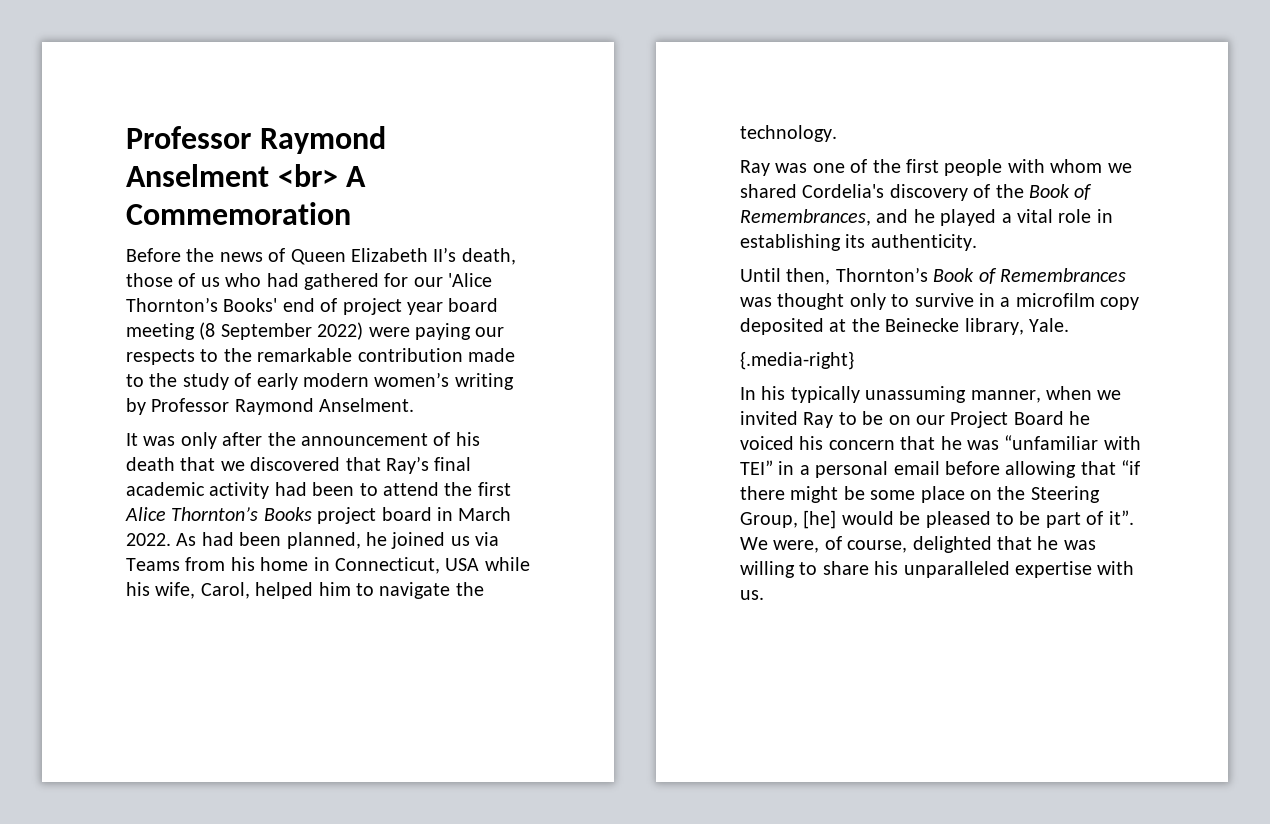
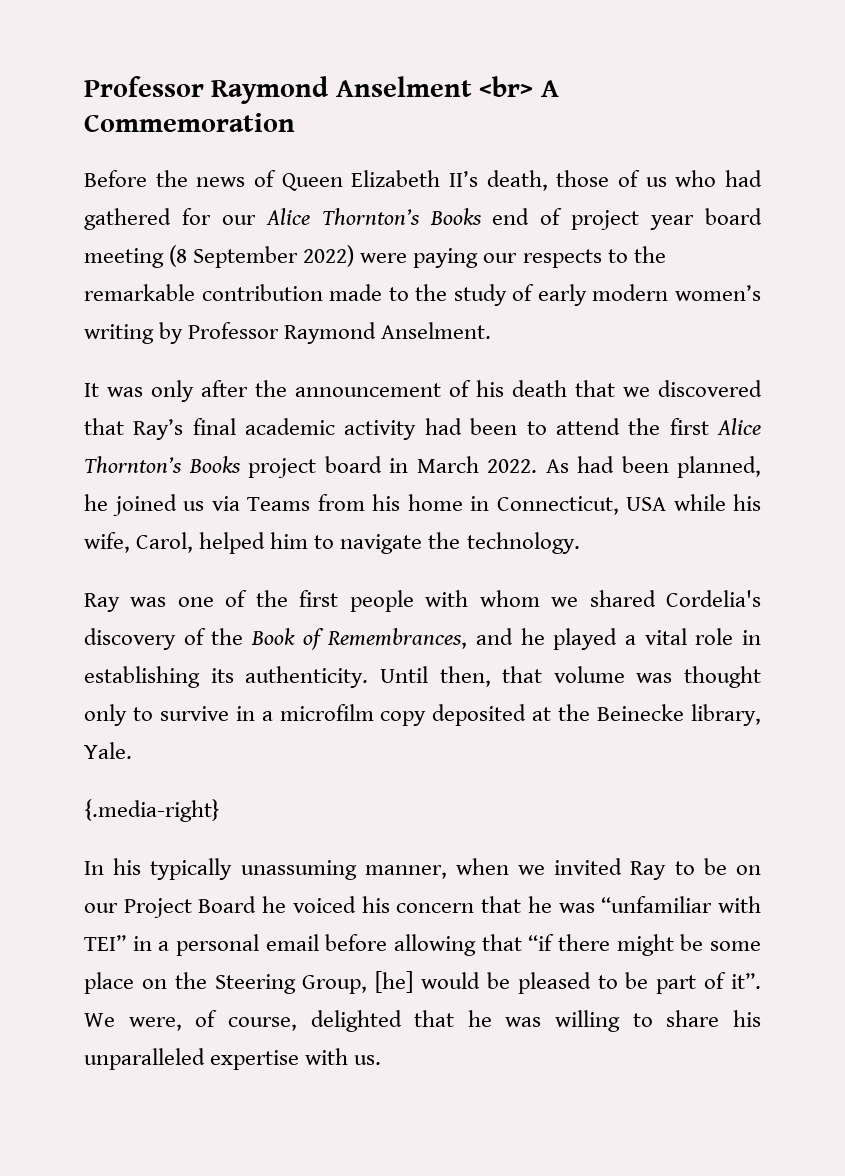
- Before the news of Queen Elizabeth II’s death, those of us who had gathered for our 'Alice Thornton’s Books' end of project year board meeting (8 September 2022) were paying our respects to the remarkable contribution made to the study of early modern women’s writing by Professor Raymond Anselment.
+ Before the news of Queen Elizabeth II’s death, those of us who had gathered for our Alice Thornton’s Books end of project year board meeting (8 September 2022) were paying our respects to the remarkable contribution made to the study of early modern women’s writing by Professor Raymond Anselment.
- Ray was one of the first people with whom we shared Cordelia's discovery of the Book of Remembrances, and he played a vital role in establishing its authenticity.
- Until then, Thornton’s Book of Remembrances was thought only to survive in a microfilm copy deposited at the Beinecke library, Yale.
+ Ray was one of the first people with whom we shared Cordelia's discovery of the Book of Remembrances, and he played a vital role in establishing its authenticity. Until then, that volume was thought only to survive in a microfilm copy deposited at the Beinecke library, Yale.

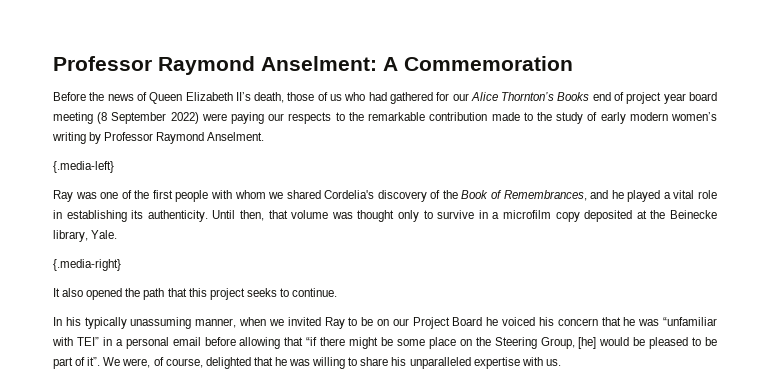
- Professor Raymond Anselment <br> A Commemoration
+ Professor Raymond Anselment: A Commemoration
- It was only after the announcement of his death that we discovered that Ray’s final academic activity had been to attend the first Alice Thornton’s Books project board in March 2022. As had been planned, he joined us via Teams from his home in Connecticut, USA while his wife, Carol, helped him to navigate the technology.
+ {.media-left}
+ It also opened the path that this project seeks to continue.

